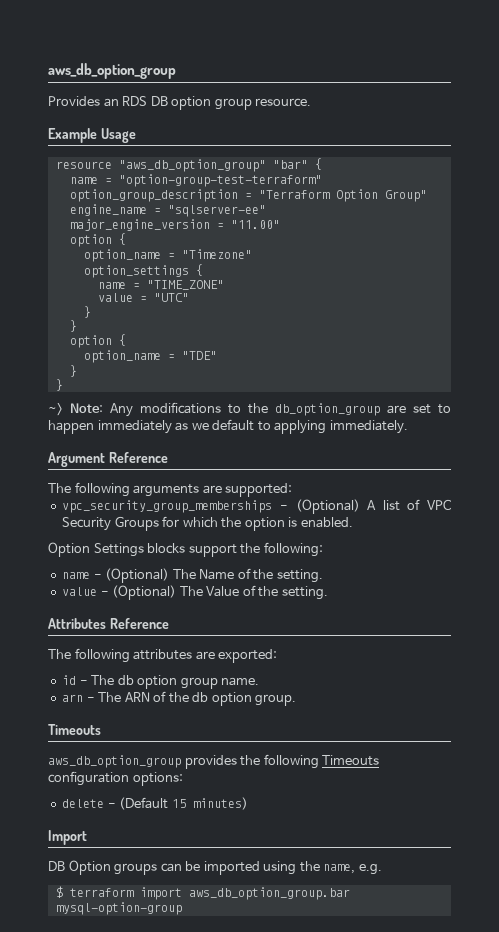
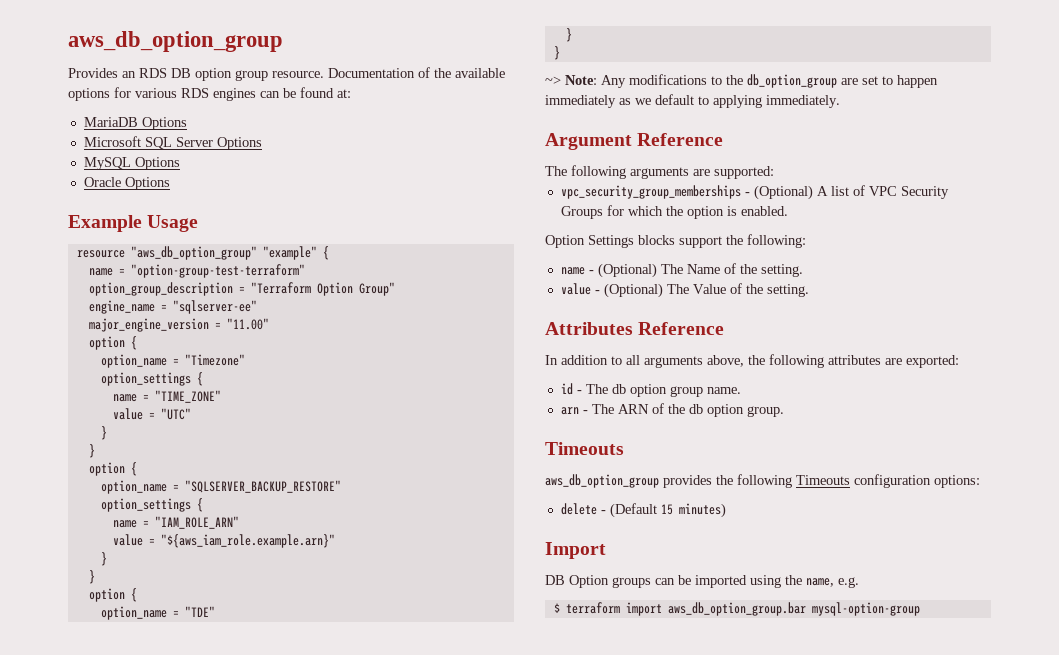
+ Documentation of the available options for various RDS engines can be found at:
+ MariaDB Options
+ Microsoft SQL Server Options
+ MySQL Options
+ Oracle Options
- resource "aws_db_option_group" "bar" {
+ resource "aws_db_option_group" "example" {
+ option_name = "SQLSERVER_BACKUP_RESTORE"
+ option_settings {
+ name = "IAM_ROLE_ARN"
+ value = "${aws_iam_role.example.arn}"
+ }
+ }
+ option {
- The following attributes are exported:
+ In addition to all arguments above, the following attributes are exported:

